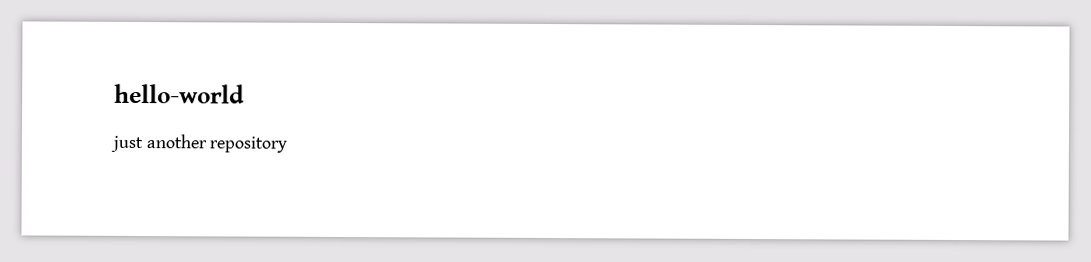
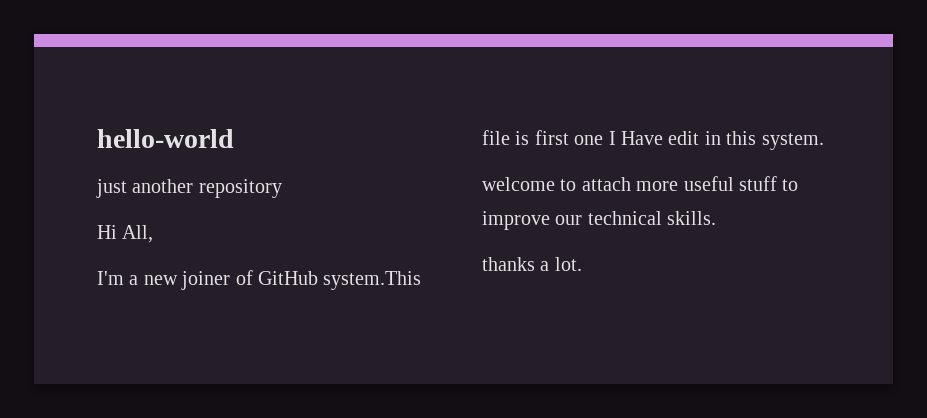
+ Hi All,
+ I'm a new joiner of GitHub system.This file is first one I Have edit in this system.
+ welcome to attach more useful stuff to improve our technical skills.
+ thanks a lot.

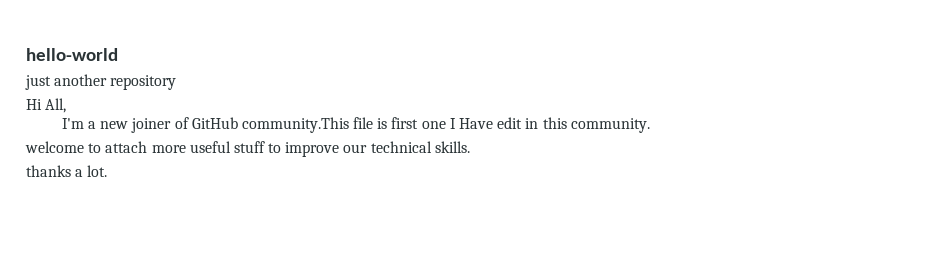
- I'm a new joiner of GitHub system.This file is first one I Have edit in this system.
+ I'm a new joiner of GitHub community.This file is first one I Have edit in this community.

